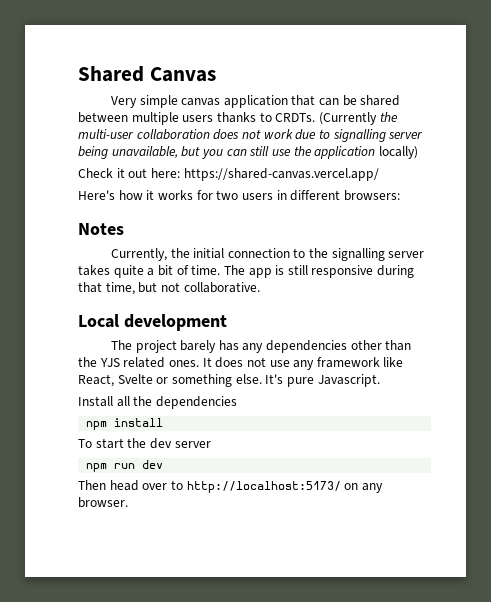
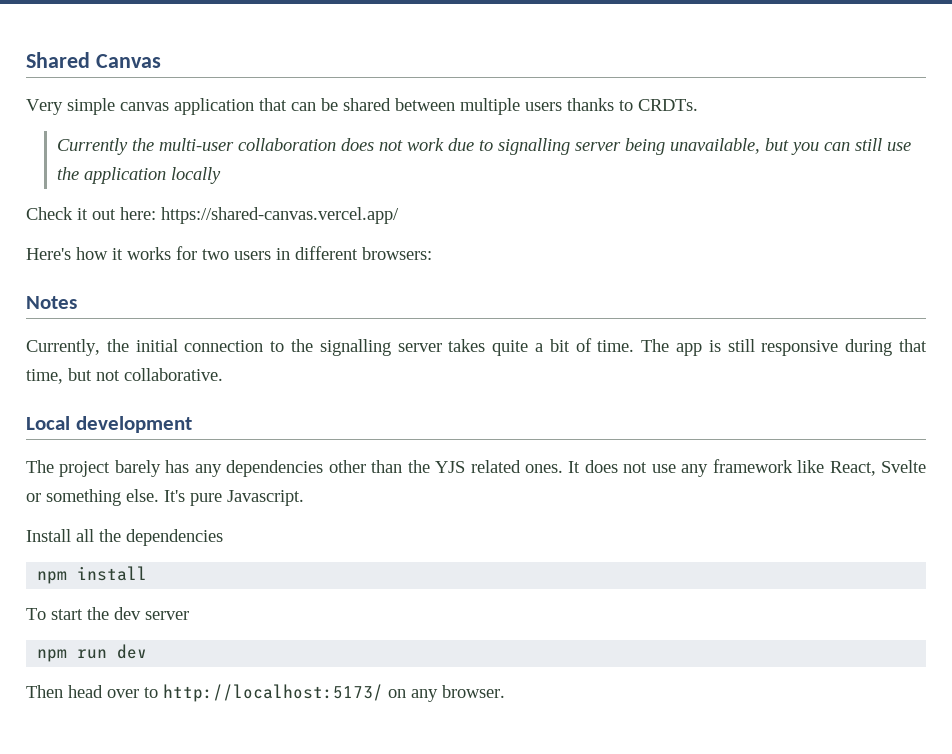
- Very simple canvas application that can be shared between multiple users thanks to CRDTs. (Currently the multi-user collaboration does not work due to signalling server being unavailable, but you can still use the application locally)
+ Very simple canvas application that can be shared between multiple users thanks to CRDTs.
+ Currently the multi-user collaboration does not work due to signalling server being unavailable, but you can still use the application locally

